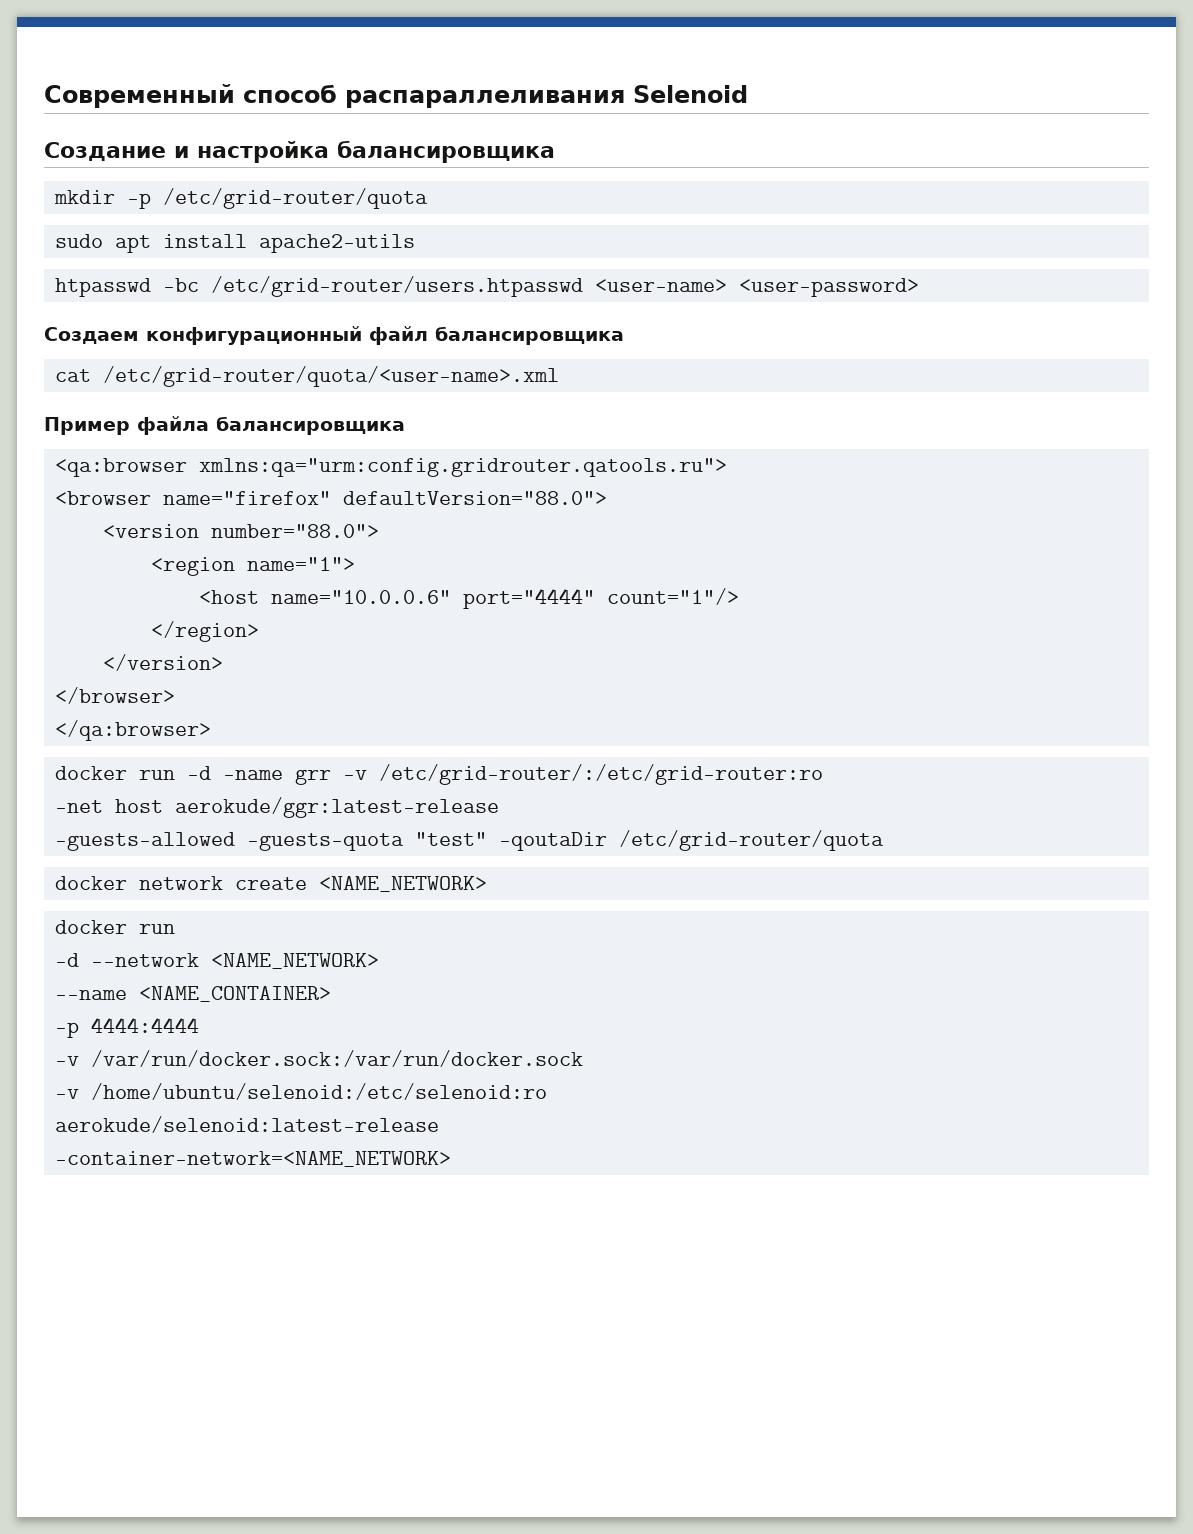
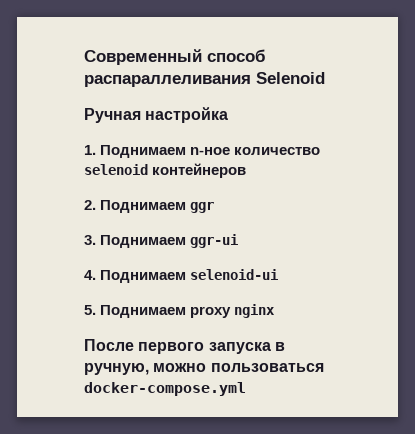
- Создание и настройка балансировщика
- mkdir -p /etc/grid-router/quota
- sudo apt install apache2-utils
- htpasswd -bc /etc/grid-router/users.htpasswd <user-name> <user-password>
- Создаем конфигурационный файл балансировщика
- cat /etc/grid-router/quota/<user-name>.xml
- Пример файла балансировщика
- <qa:browser xmlns:qa="urm:config.gridrouter.qatools.ru">
- <browser name="firefox" defaultVersion="88.0">
- <version number="88.0">
- <region name="1">
- <host name="10.0.0.6" port="4444" count="1"/>
- </region>
- </version>
- </browser>
- </qa:browser>
- docker run -d -name grr -v /etc/grid-router/:/etc/grid-router:ro
- -net host aerokude/ggr:latest-release
- -guests-allowed -guests-quota "test" -qoutaDir /etc/grid-router/quota
- docker network create <NAME_NETWORK>
- docker run
- -d --network <NAME_NETWORK>
- --name <NAME_CONTAINER>
- -p 4444:4444
- -v /var/run/docker.sock:/var/run/docker.sock
- -v /home/ubuntu/selenoid:/etc/selenoid:ro
- aerokude/selenoid:latest-release
- -container-network=<NAME_NETWORK>
+ Ручная настройка
+ 1. Поднимаем n-ное количество selenoid контейнеров
+ 2. Поднимаем ggr
+ 3. Поднимаем ggr-ui
+ 4. Поднимаем selenoid-ui
+ 5. Поднимаем proxy nginx
+ После первого запуска в ручную, можно пользоваться docker-compose.yml

